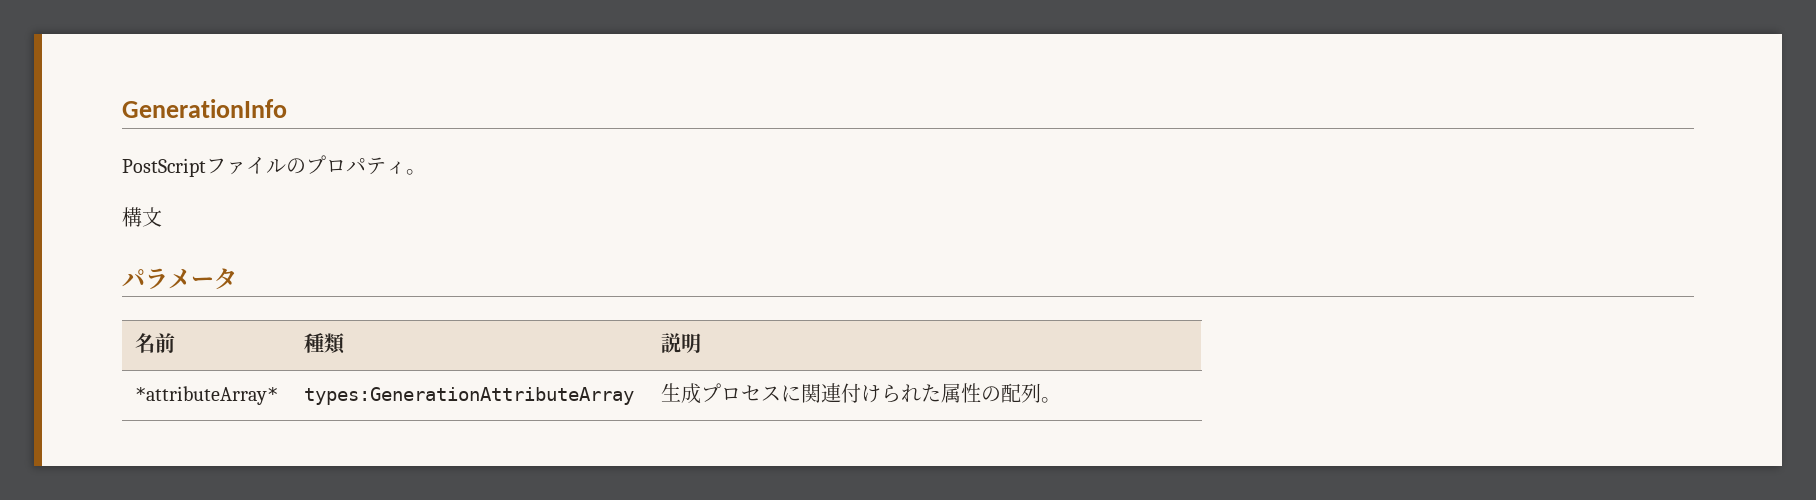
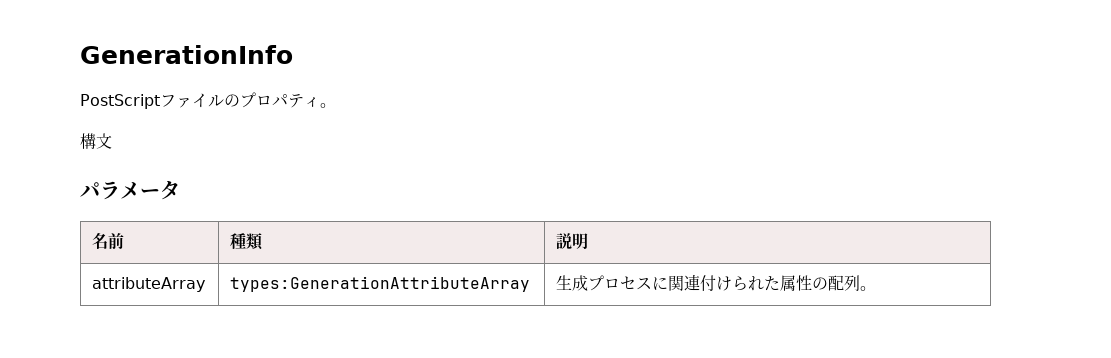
- *attributeArray* | types:GenerationAttributeArray | 生成プロセスに関連付けられた属性の配列。
+ attributeArray | types:GenerationAttributeArray | 生成プロセスに関連付けられた属性の配列。

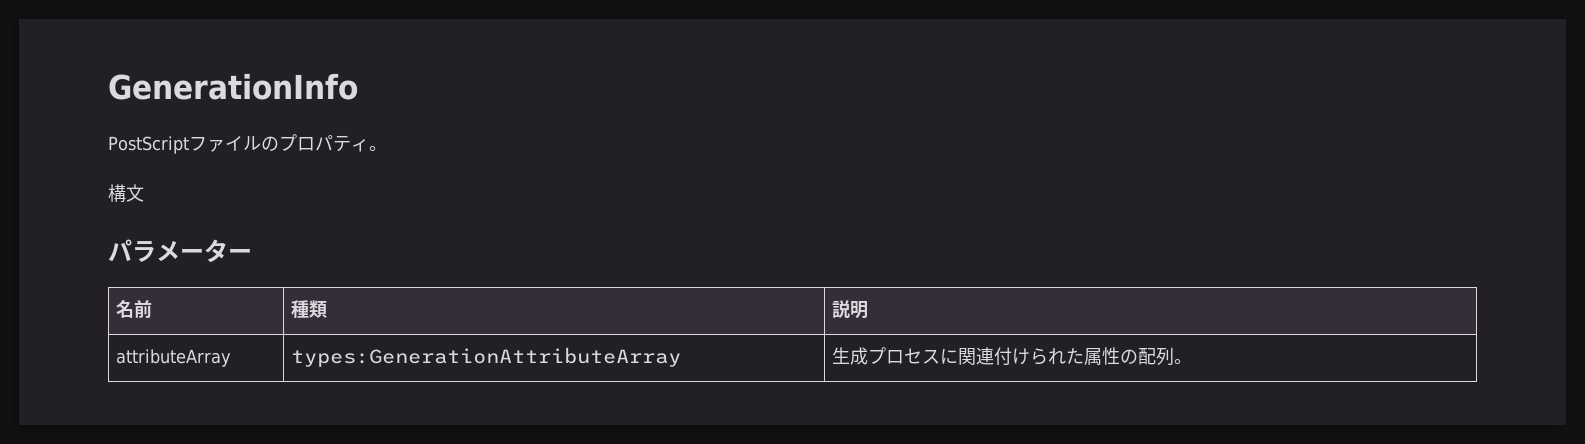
- パラメータ
+ パラメーター

